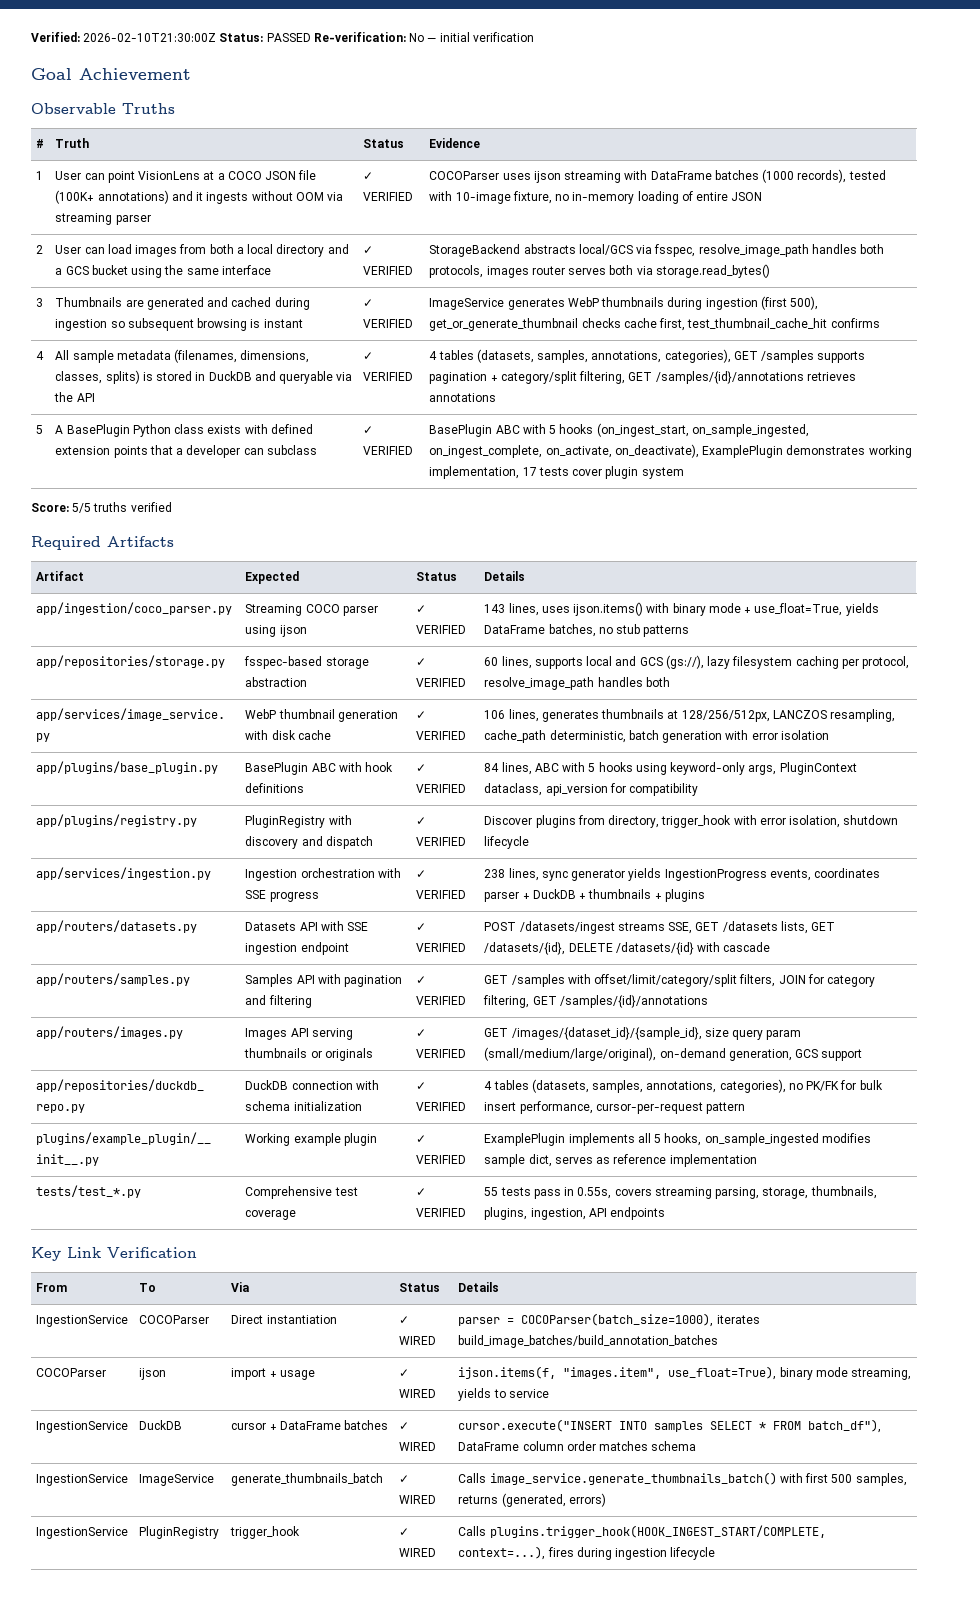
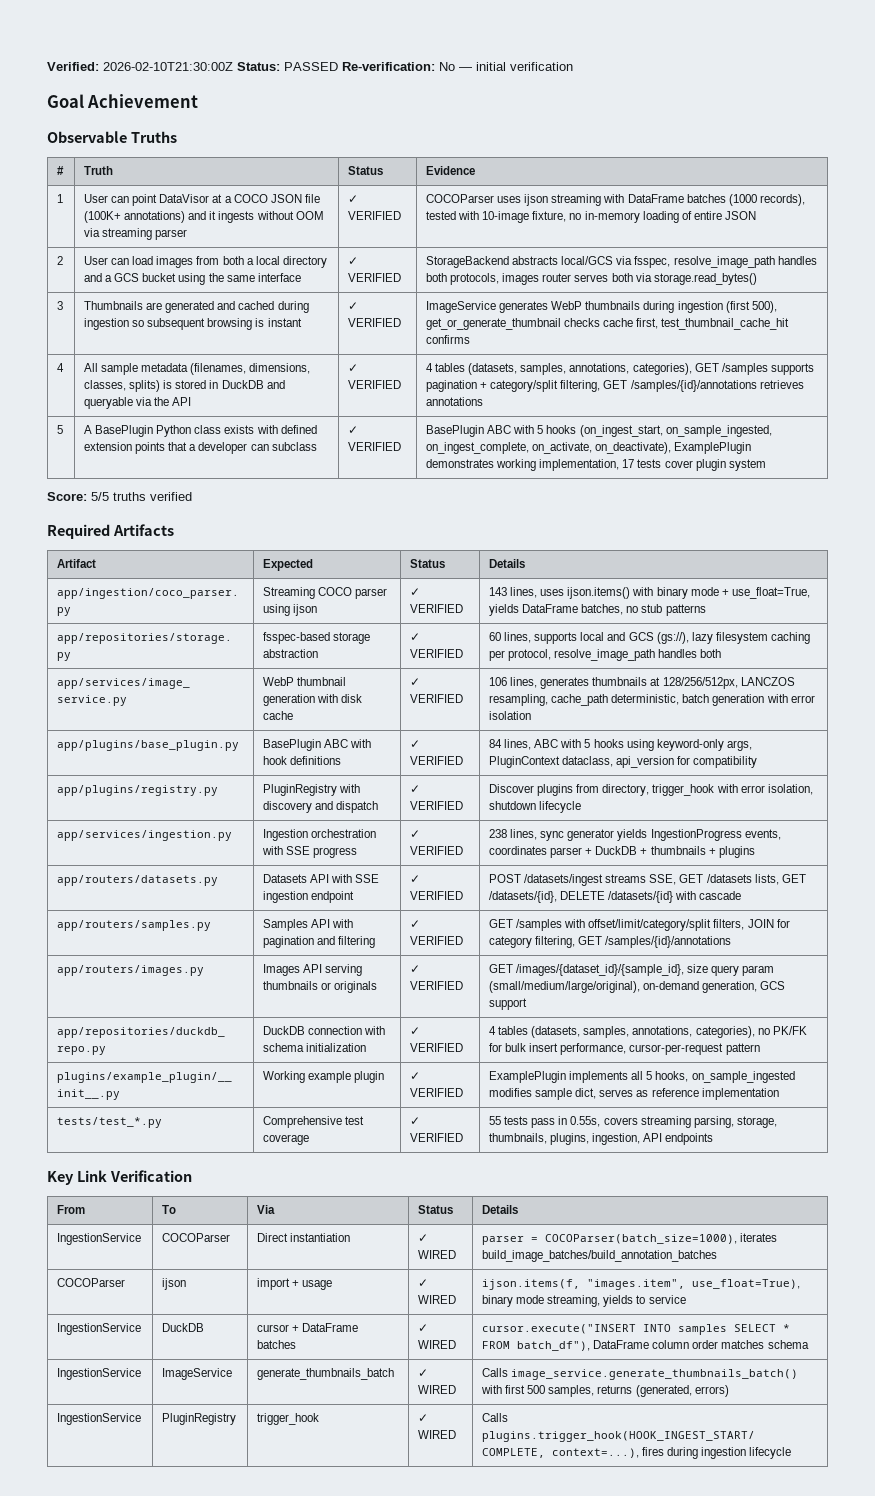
- User can point VisionLens at a COCO JSON file (100K+ annotations) and it ingests without OOM via streaming parser
+ User can point DataVisor at a COCO JSON file (100K+ annotations) and it ingests without OOM via streaming parser

